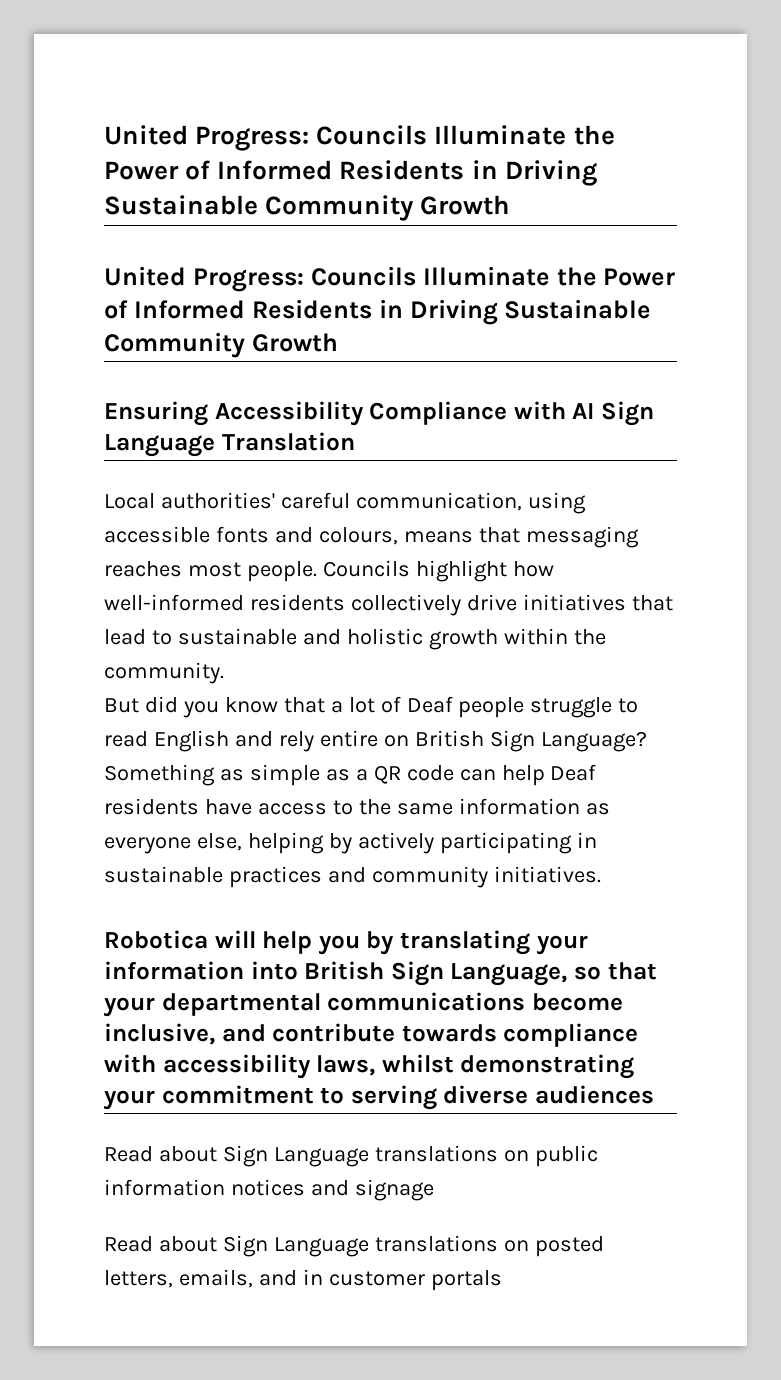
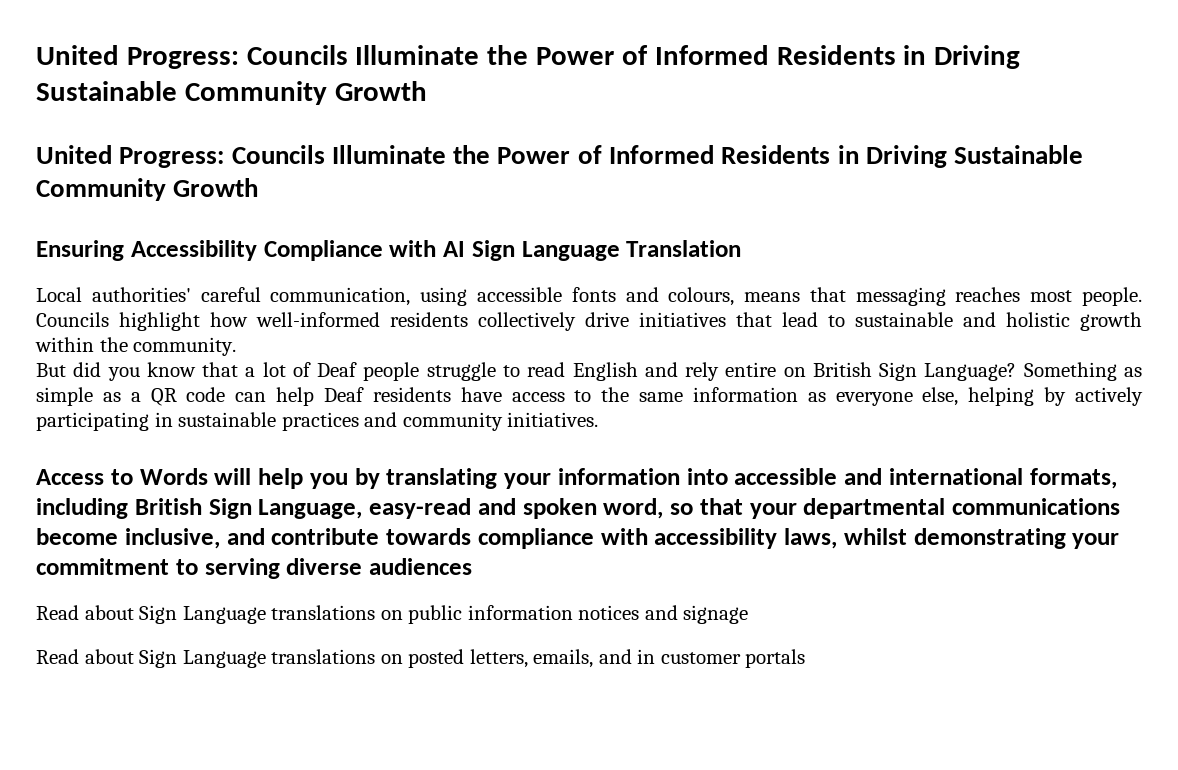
- Robotica will help you by translating your information into British Sign Language, so that your departmental communications become inclusive, and contribute towards compliance with accessibility laws, whilst demonstrating your commitment to serving diverse audiences
+ Access to Words will help you by translating your information into accessible and international formats, including British Sign Language, easy-read and spoken word, so that your departmental communications become inclusive, and contribute towards compliance with accessibility laws, whilst demonstrating your commitment to serving diverse audiences

